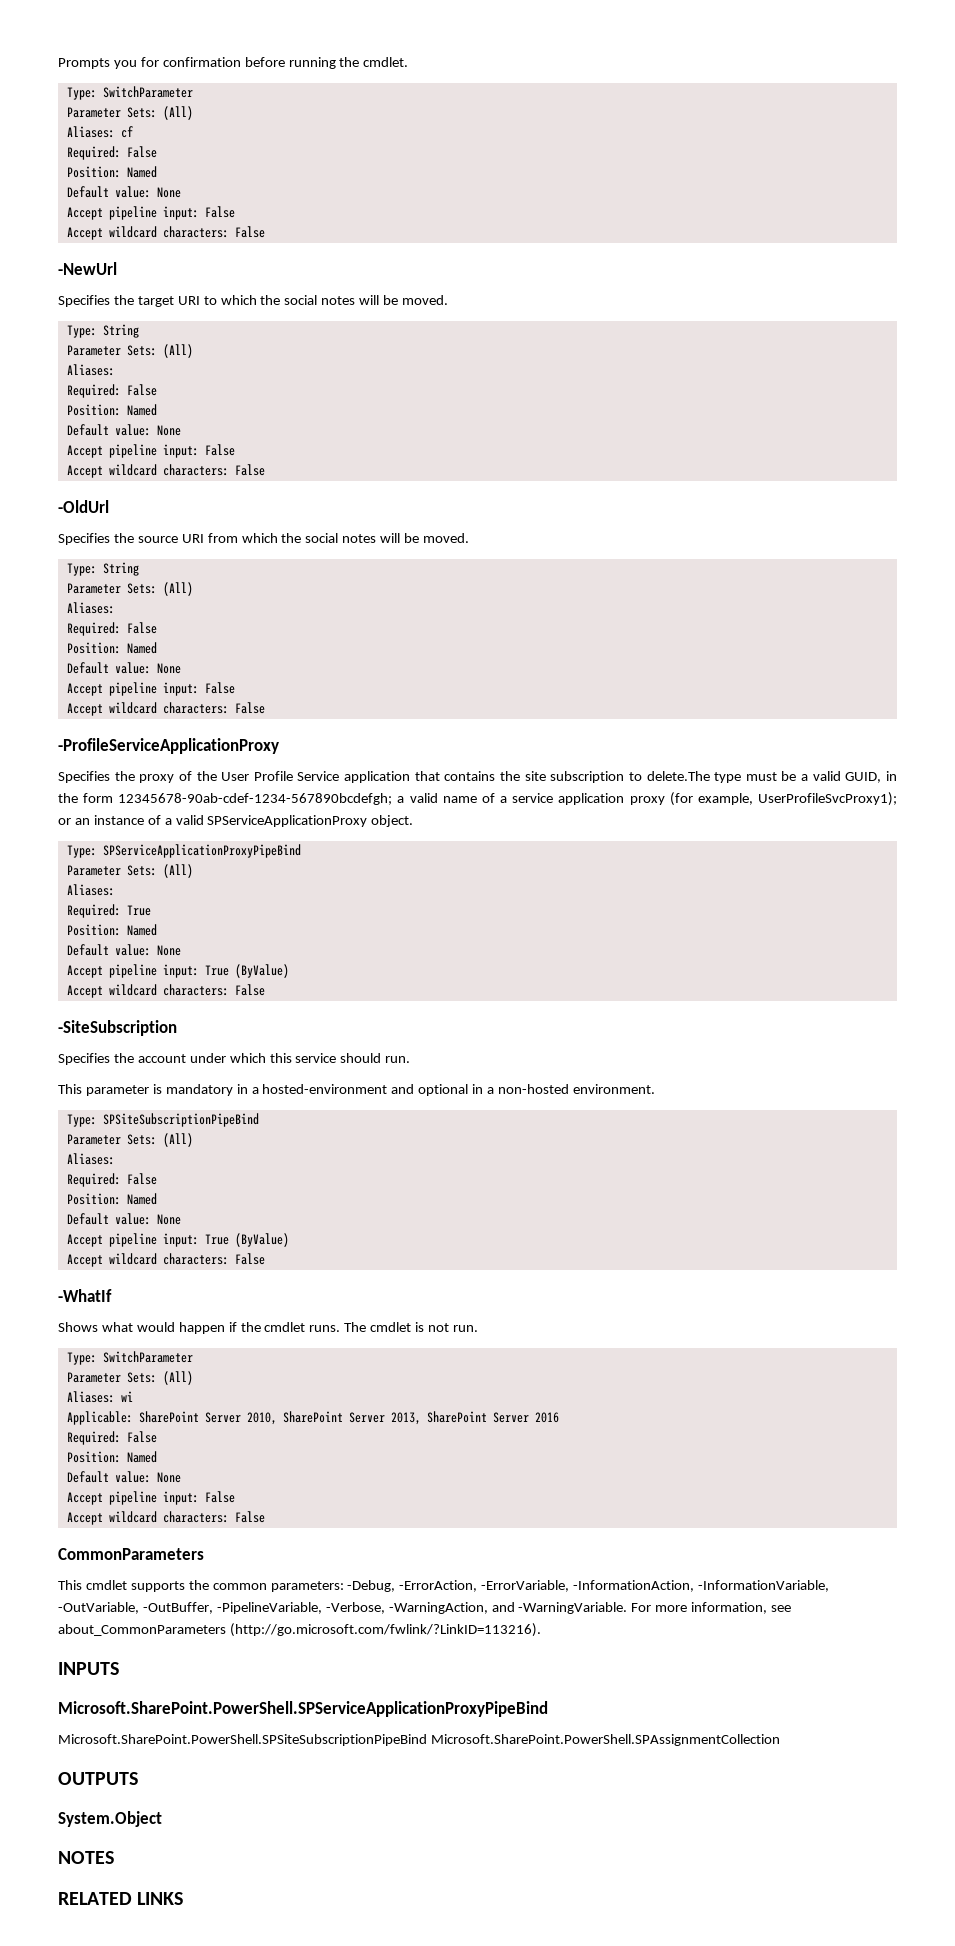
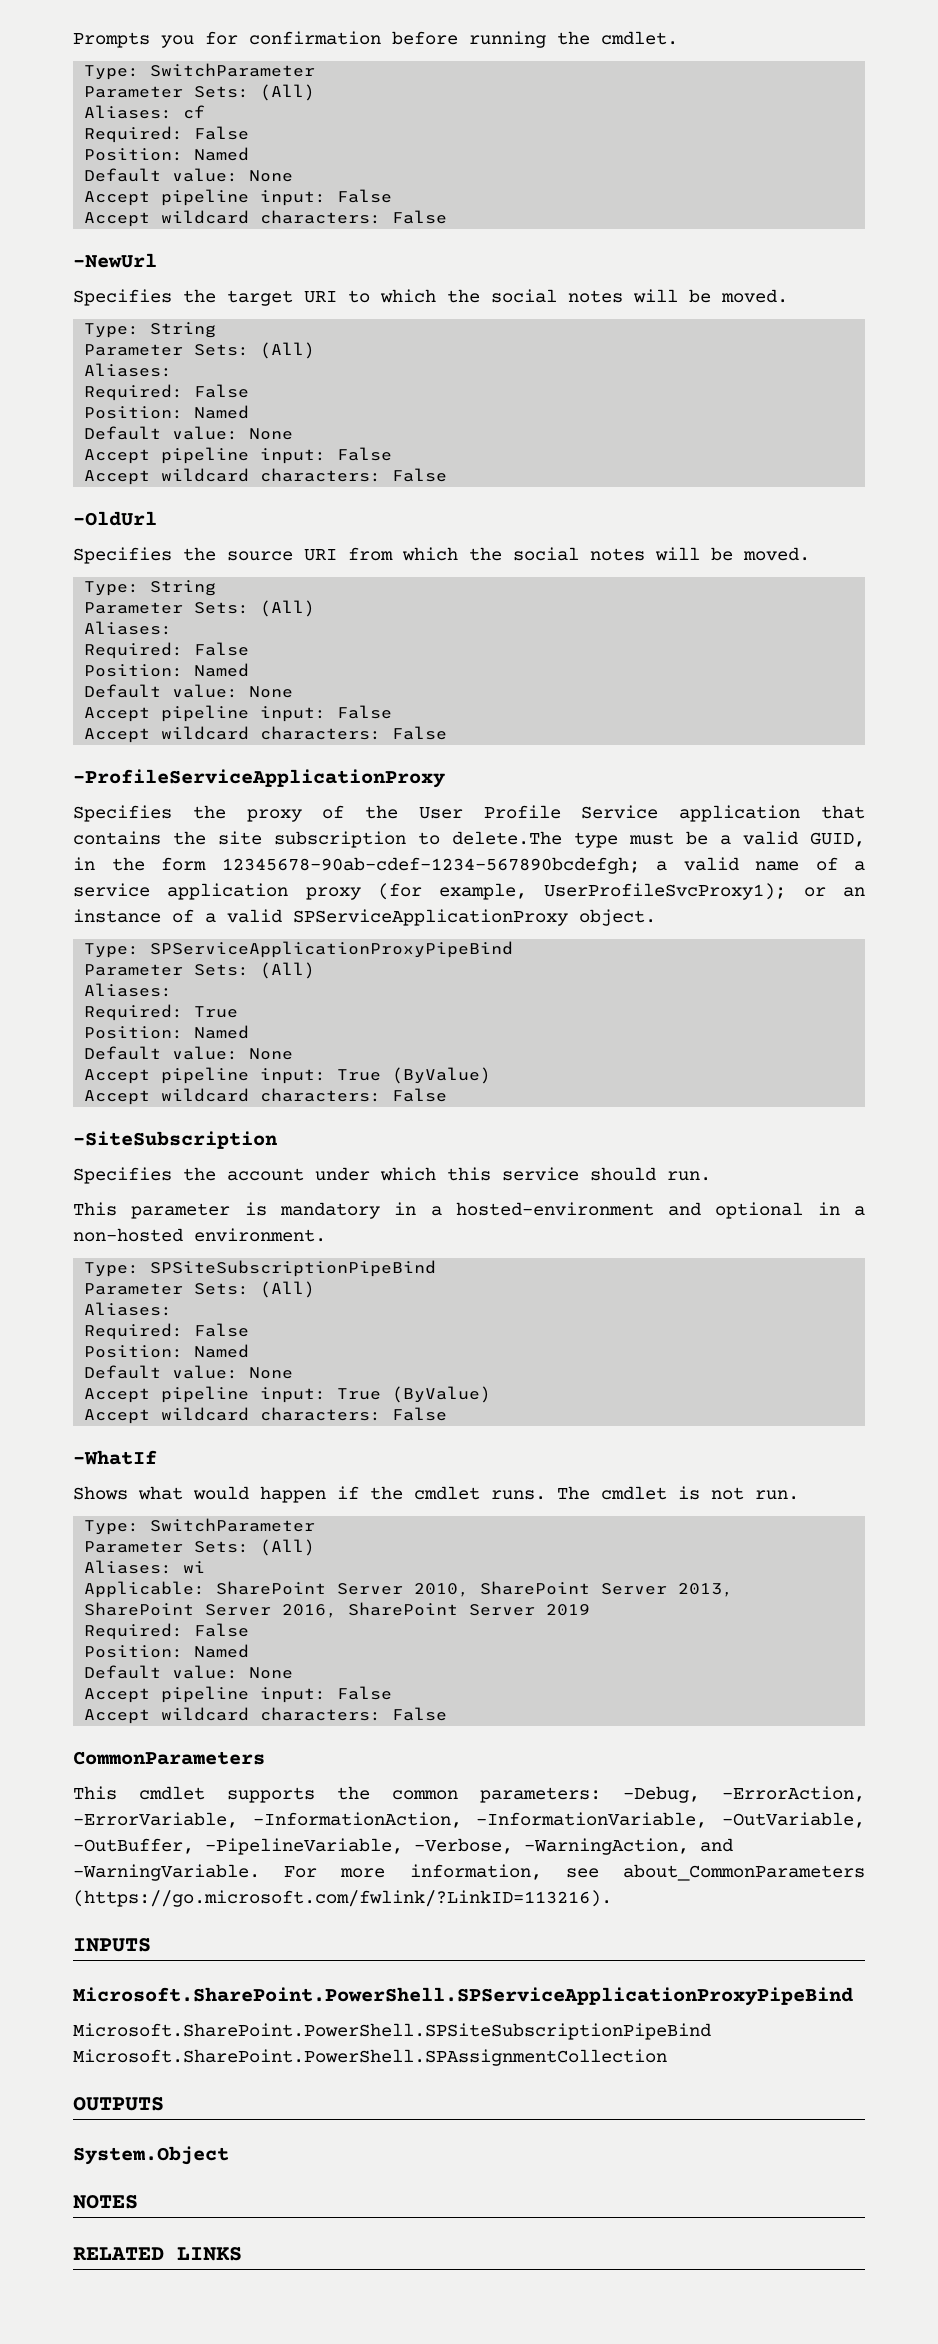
- Applicable: SharePoint Server 2010, SharePoint Server 2013, SharePoint Server 2016
+ Applicable: SharePoint Server 2010, SharePoint Server 2013, SharePoint Server 2016, SharePoint Server 2019
- For more information, see about_CommonParameters (http://go.microsoft.com/fwlink/?LinkID=113216).
+ For more information, see about_CommonParameters (https://go.microsoft.com/fwlink/?LinkID=113216).

